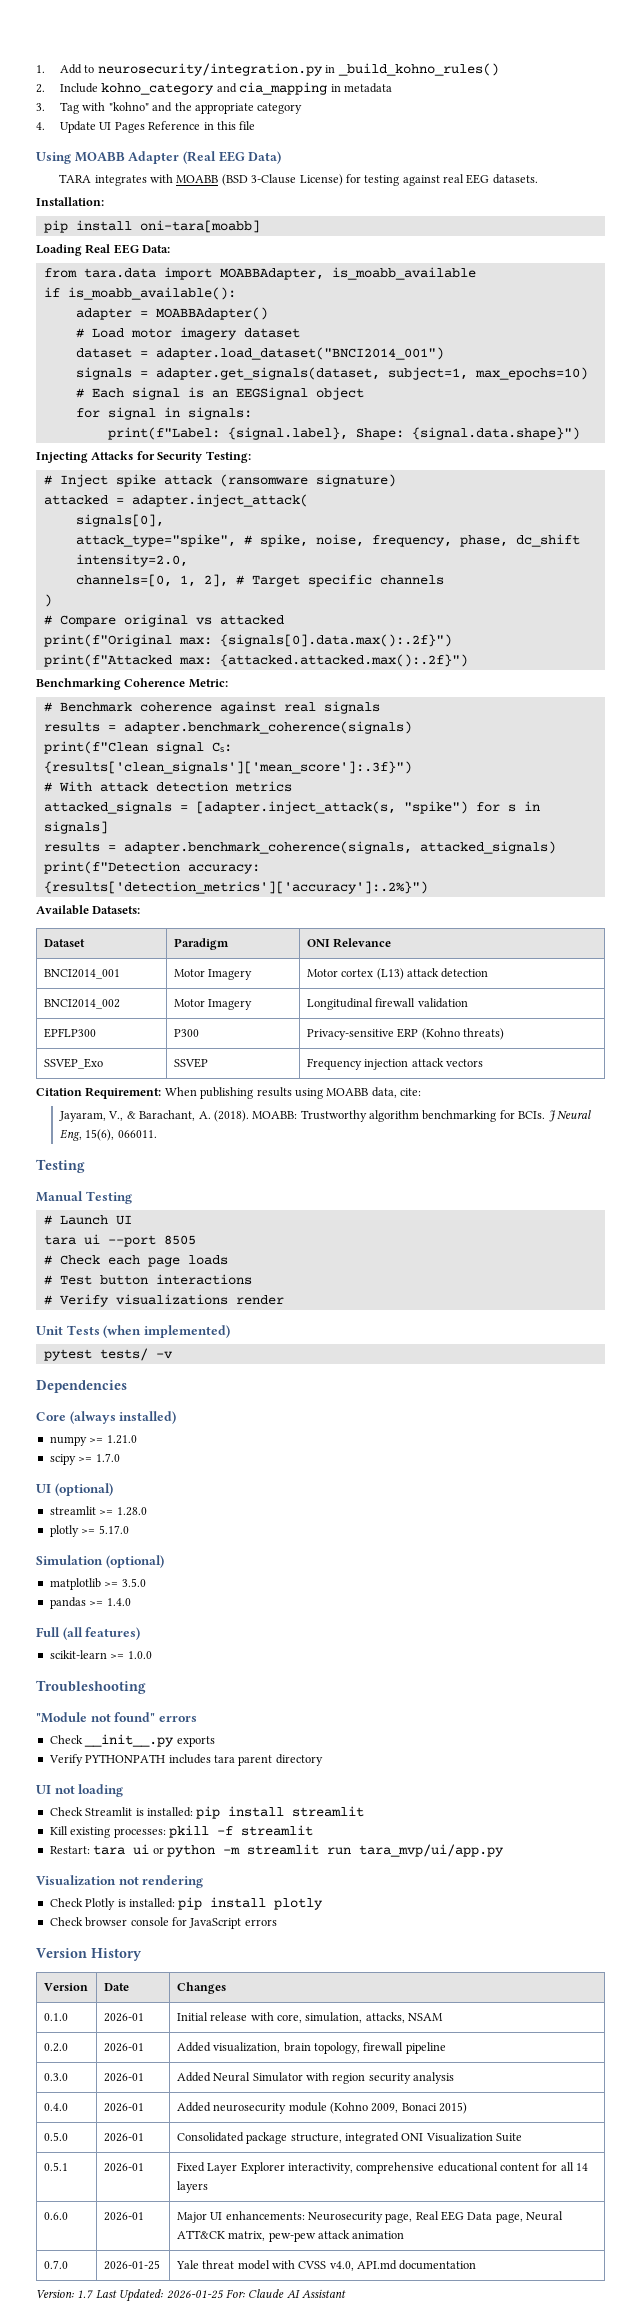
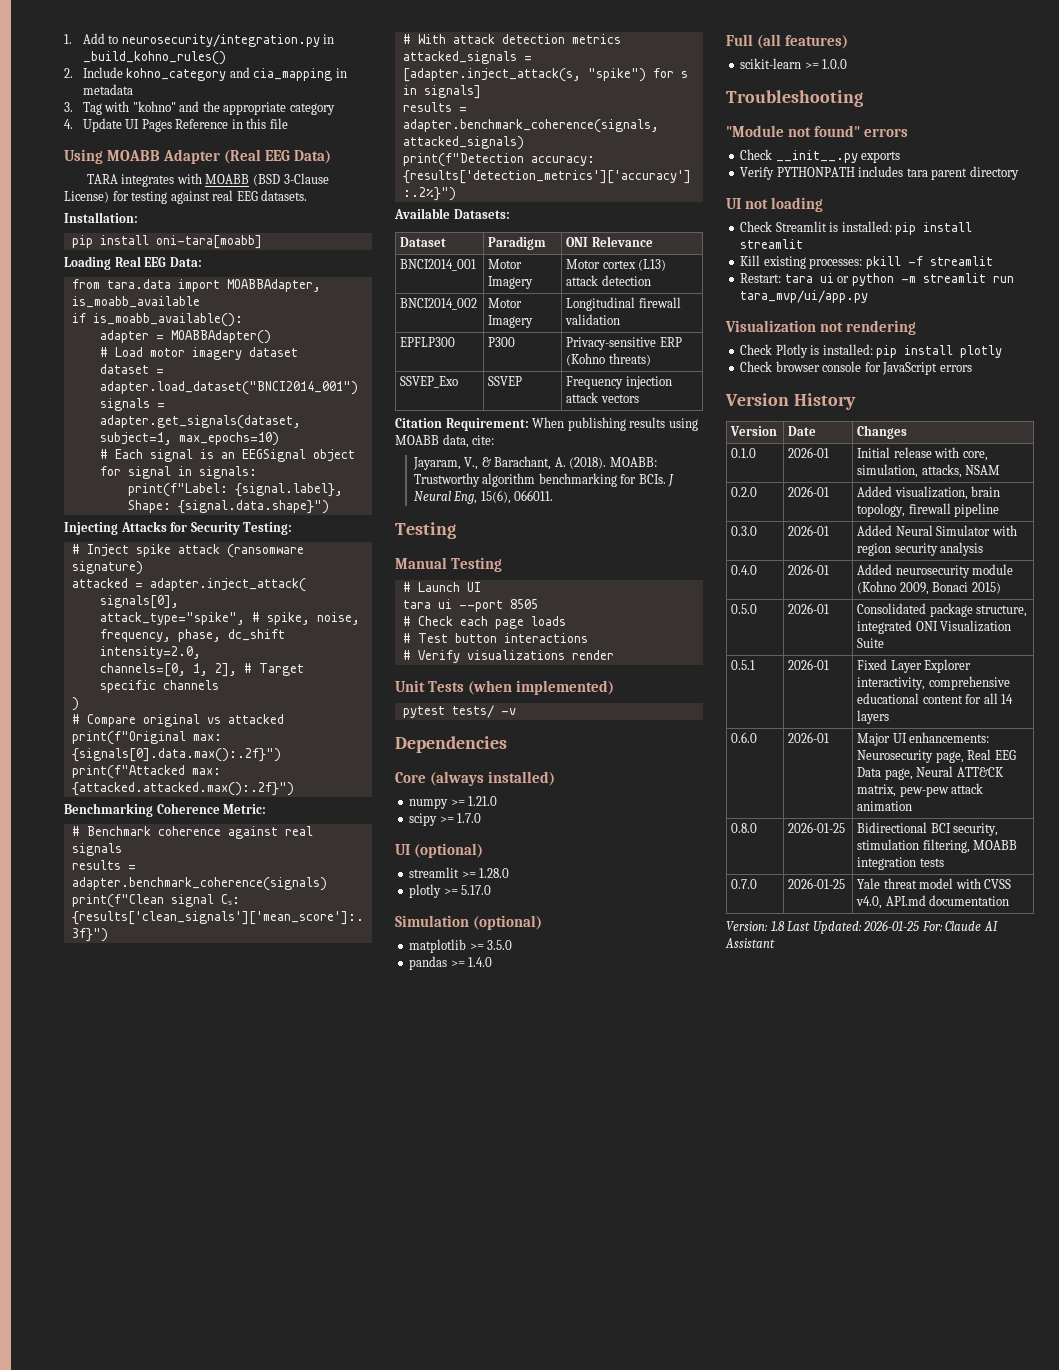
+ 0.8.0 | 2026-01-25 | Bidirectional BCI security, stimulation filtering, MOABB integration tests
- Version: 1.7 Last Updated: 2026-01-25 For: Claude AI Assistant
+ Version: 1.8 Last Updated: 2026-01-25 For: Claude AI Assistant

